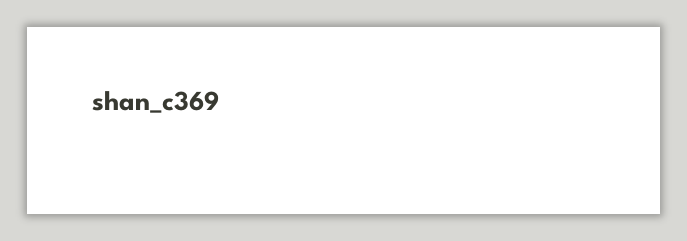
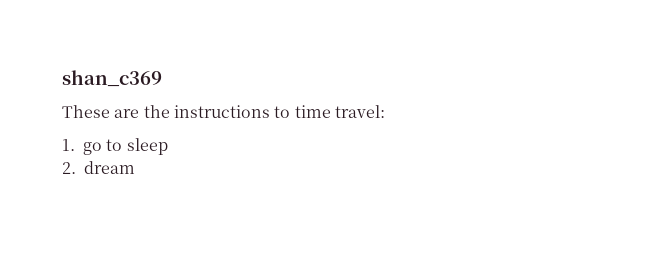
+ These are the instructions to time travel:
+ 1. go to sleep
+ 2. dream

